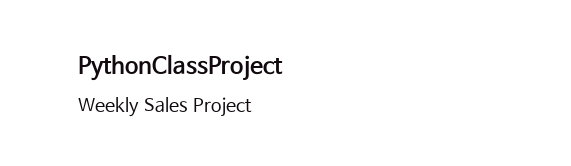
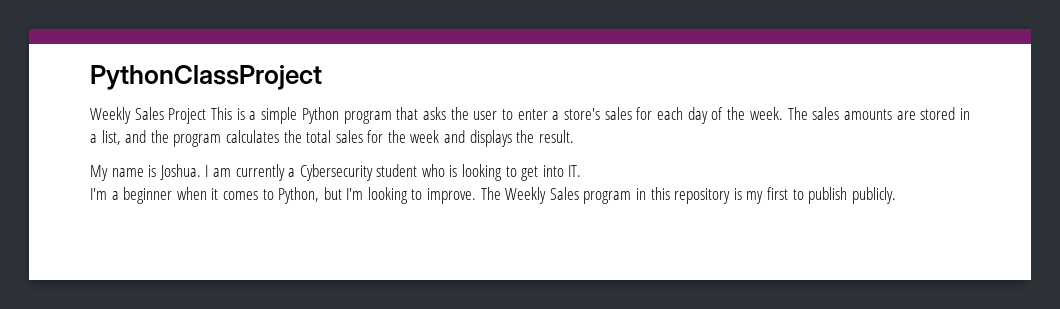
- Weekly Sales Project
+ Weekly Sales Project This is a simple Python program that asks the user to enter a store's sales for each day of the week. The sales amounts are stored in a list, and the program calculates the total sales for the week and displays the result.
+ My name is Joshua. I am currently a Cybersecurity student who is looking to get into IT.
+ I'm a beginner when it comes to Python, but I'm looking to improve. The Weekly Sales program in this repository is my first to publish publicly.

